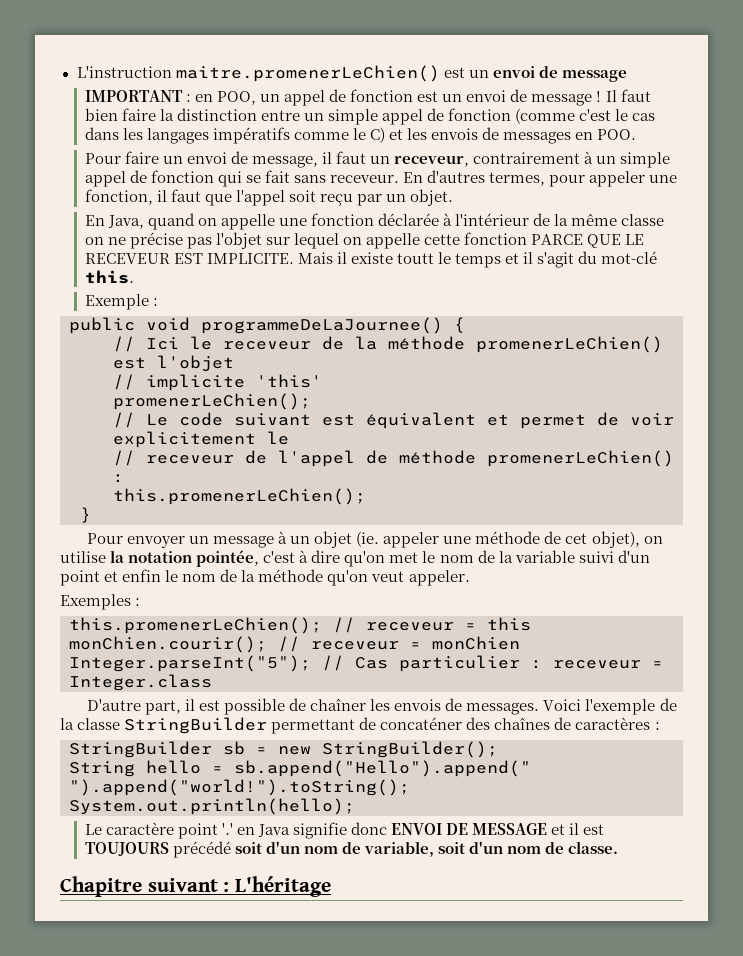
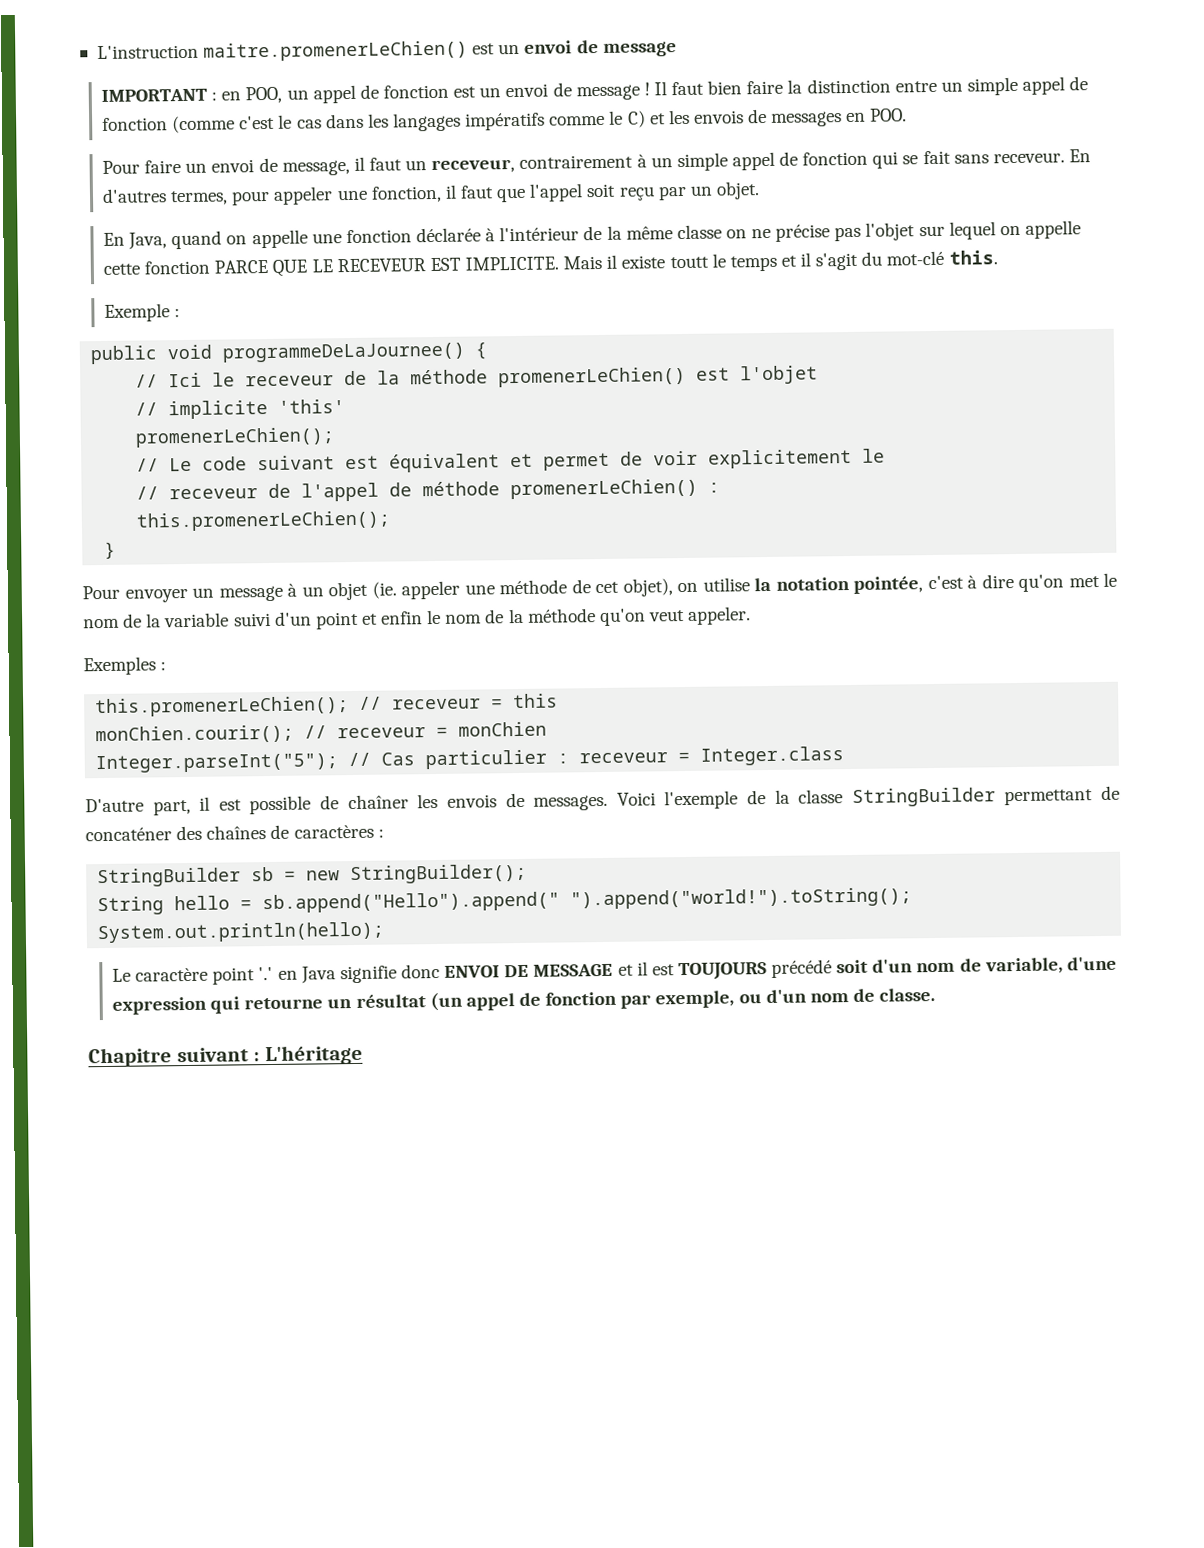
- Le caractère point '.' en Java signifie donc ENVOI DE MESSAGE et il est TOUJOURS précédé soit d'un nom de variable, soit d'un nom de classe.
+ Le caractère point '.' en Java signifie donc ENVOI DE MESSAGE et il est TOUJOURS précédé soit d'un nom de variable, d'une expression qui retourne un résultat (un appel de fonction par exemple, ou d'un nom de classe.

